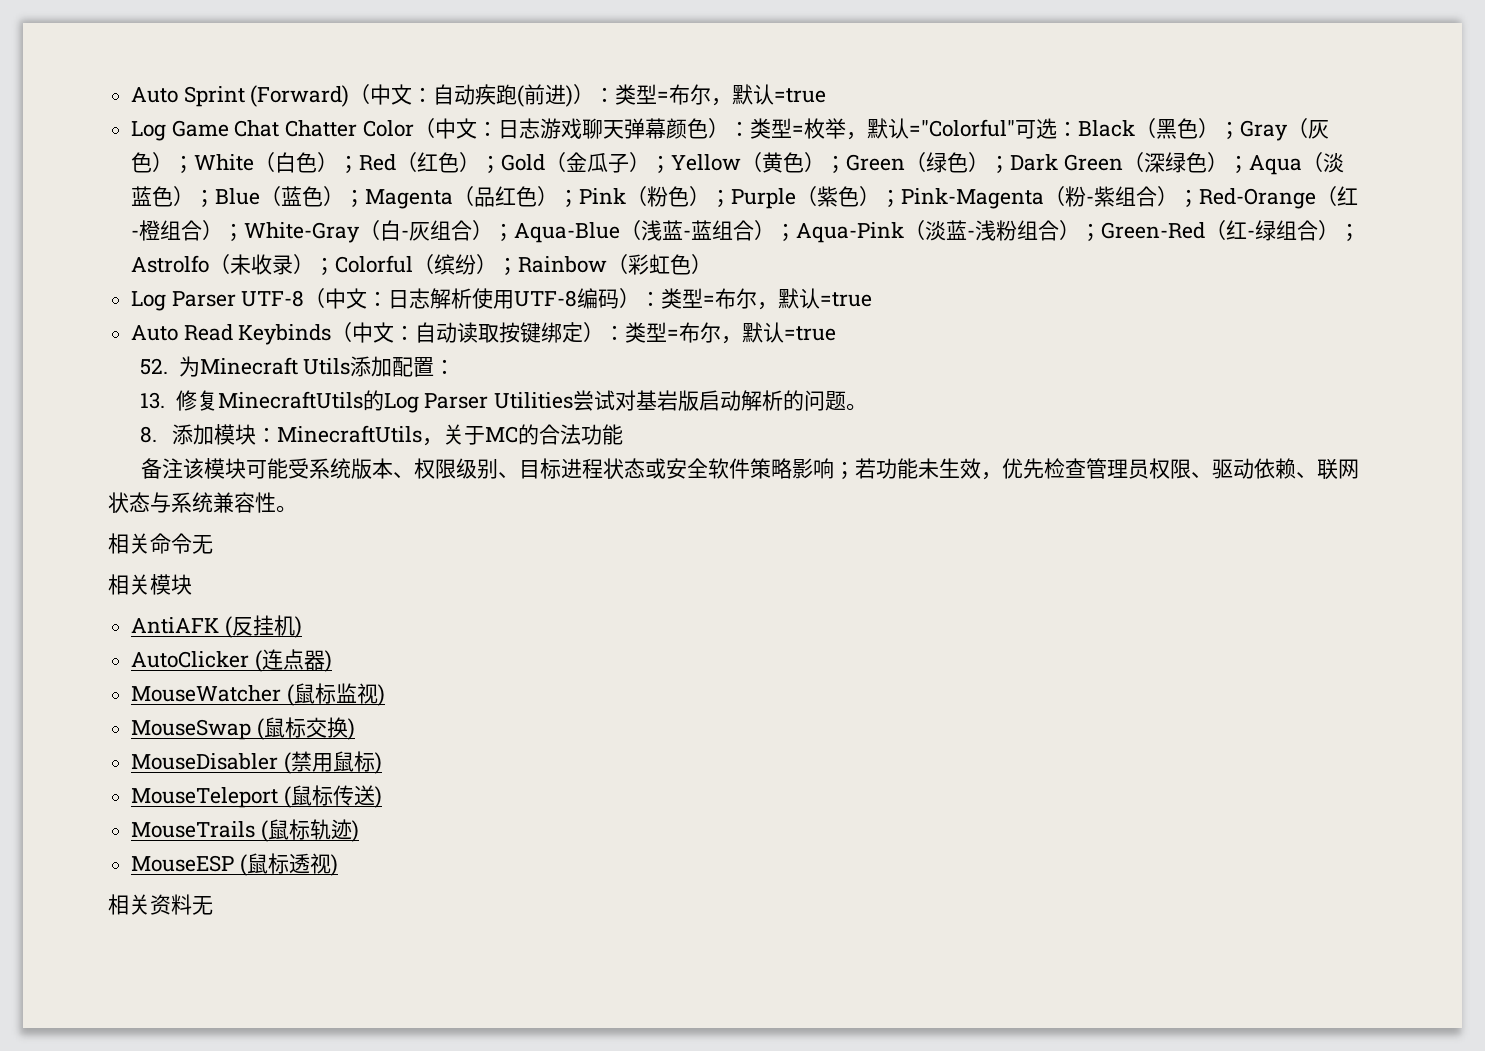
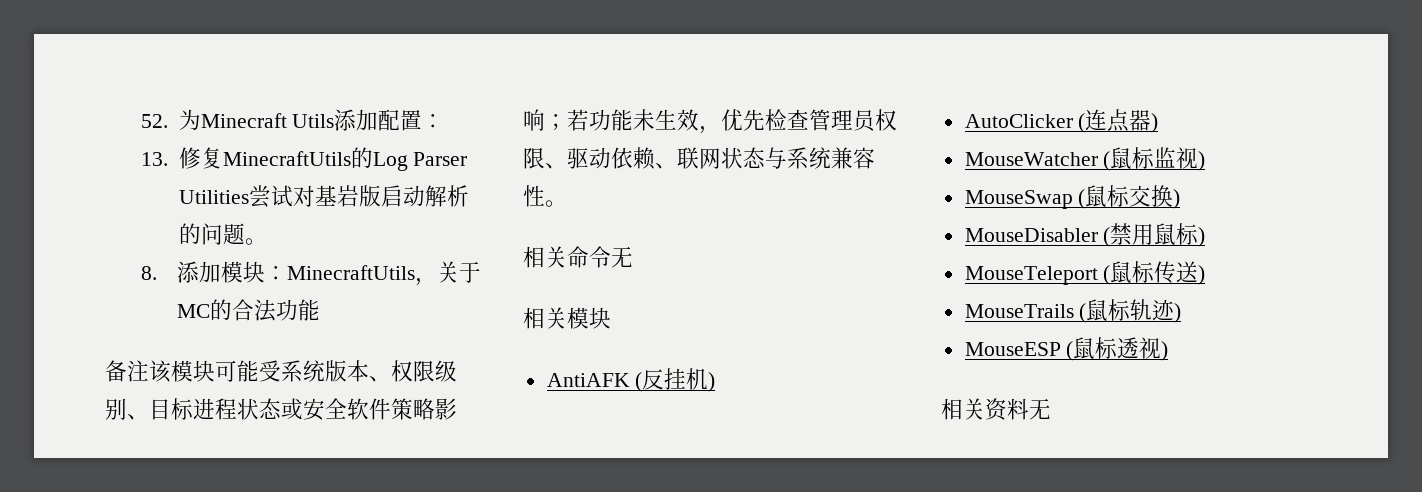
- Auto Sprint (Forward)（中文：自动疾跑(前进)）：类型=布尔，默认=true
- Log Game Chat Chatter Color（中文：日志游戏聊天弹幕颜色）：类型=枚举，默认="Colorful"可选：Black（黑色）；Gray（灰色）；White（白色）；Red（红色）；Gold（金瓜子）；Yellow（黄色）；Green（绿色）；Dark Green（深绿色）；Aqua（淡蓝色）；Blue（蓝色）；Magenta（品红色）；Pink（粉色）；Purple（紫色）；Pink-Magenta（粉-紫组合）；Red-Orange（红-橙组合）；White-Gray（白-灰组合）；Aqua-Blue（浅蓝-蓝组合）；Aqua-Pink（淡蓝-浅粉组合）；Green-Red（红-绿组合）；Astrolfo（未收录）；Colorful（缤纷）；Rainbow（彩虹色）
- Log Parser UTF-8（中文：日志解析使用UTF-8编码）：类型=布尔，默认=true
- Auto Read Keybinds（中文：自动读取按键绑定）：类型=布尔，默认=true

